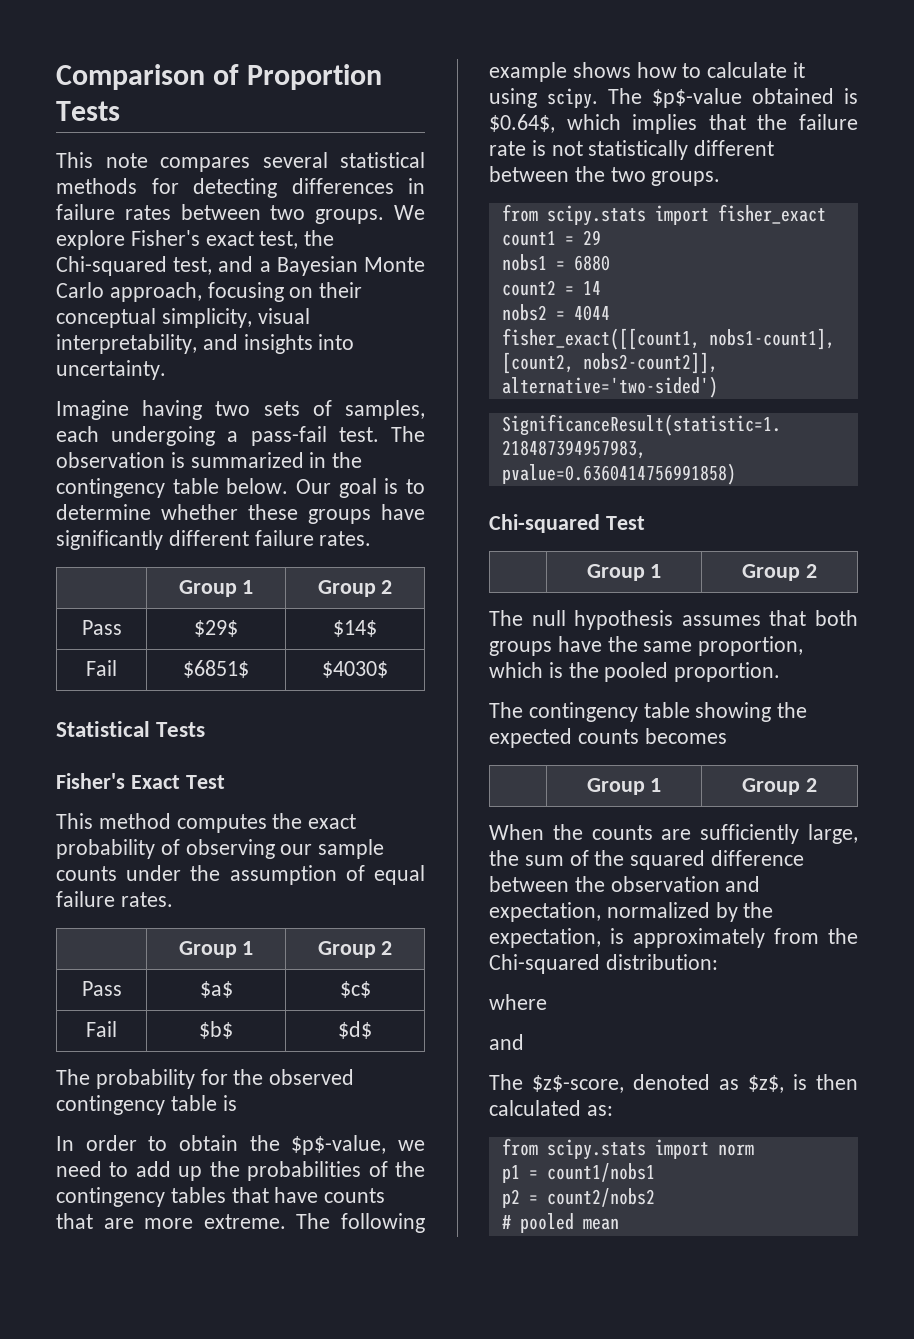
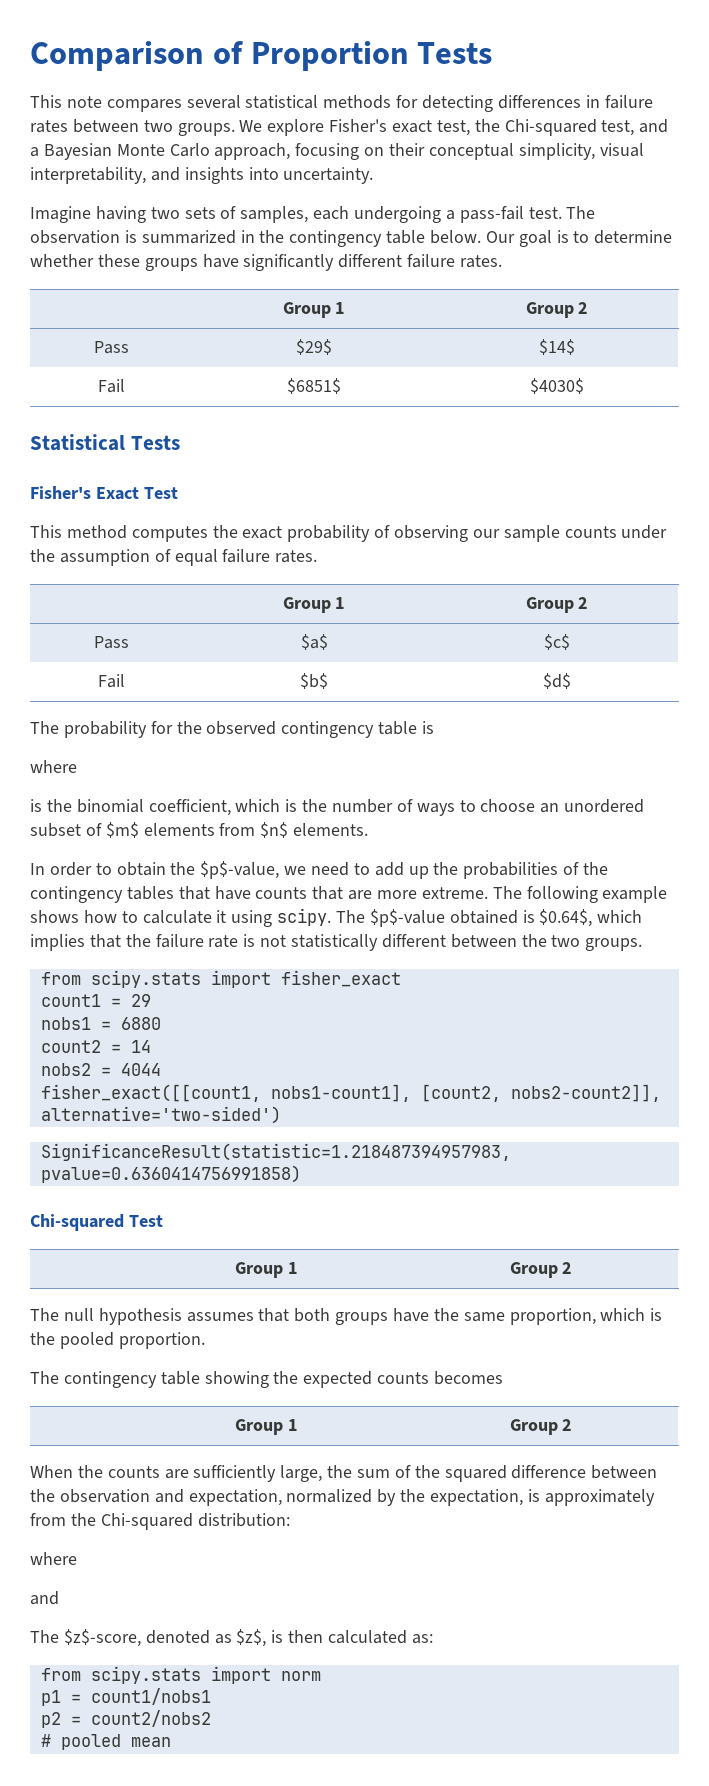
  The probability for the observed contingency table is
+ where
+ is the binomial coefficient, which is the number of ways to choose an unordered subset of $m$ elements from $n$ elements.

